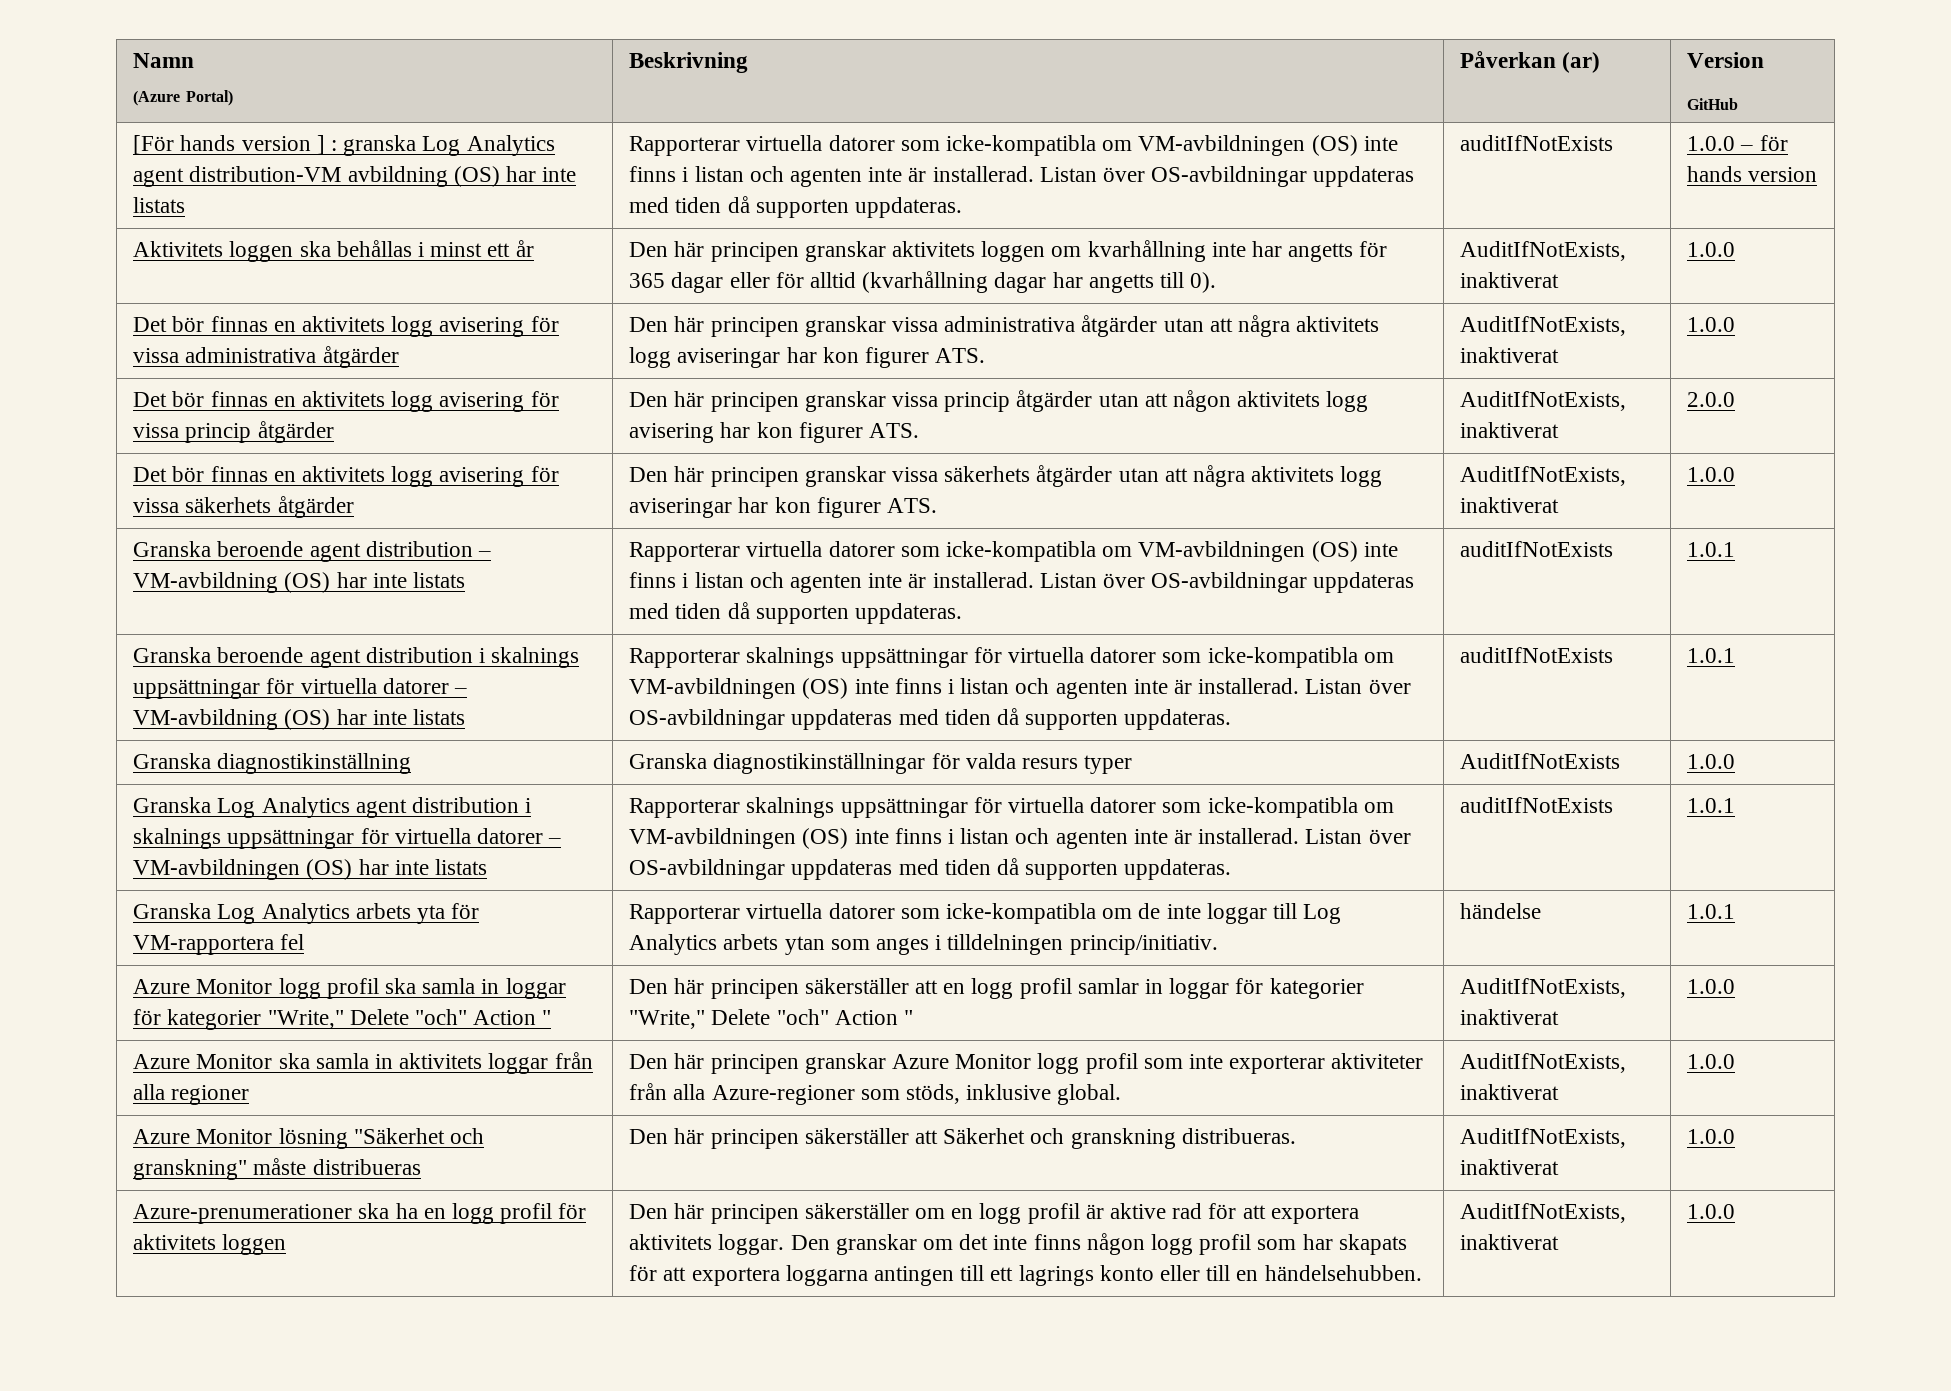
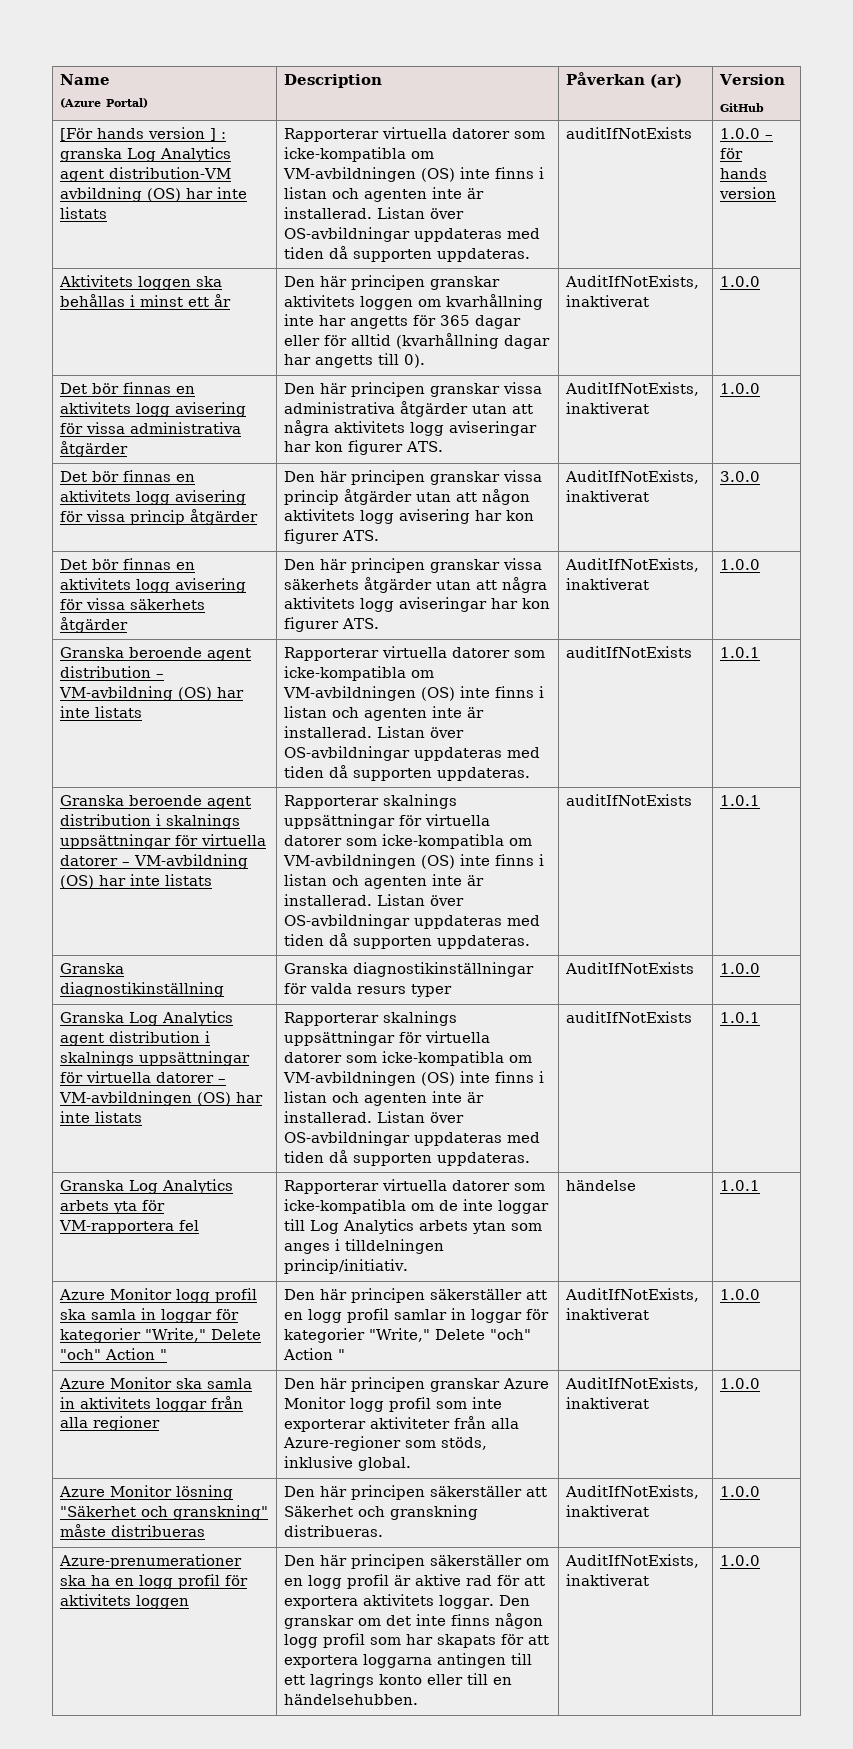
- Namn
- (Azure Portal) | Beskrivning | Påverkan (ar) | Version
+ Name
+ (Azure Portal) | Description | Påverkan (ar) | Version
- Det bör finnas en aktivitets logg avisering för vissa princip åtgärder | Den här principen granskar vissa princip åtgärder utan att någon aktivitets logg avisering har kon figurer ATS. | AuditIfNotExists, inaktiverat | 2.0.0
+ Det bör finnas en aktivitets logg avisering för vissa princip åtgärder | Den här principen granskar vissa princip åtgärder utan att någon aktivitets logg avisering har kon figurer ATS. | AuditIfNotExists, inaktiverat | 3.0.0

